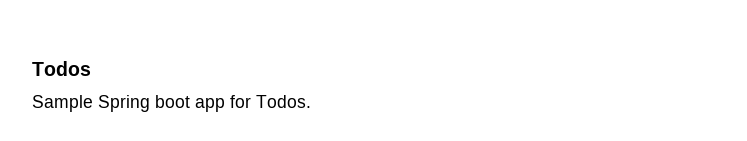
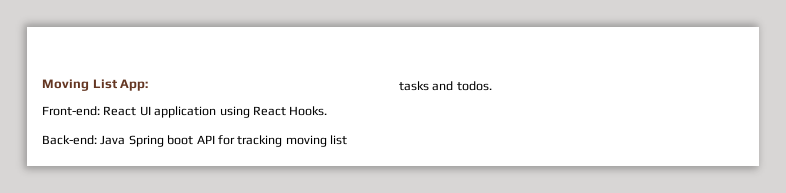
- Todos
- Sample Spring boot app for Todos.
+ Moving List App:
+ Front-end: React UI application using React Hooks.
+ Back-end: Java Spring boot API for tracking moving list tasks and todos.

